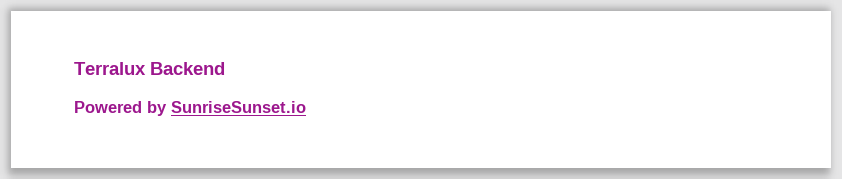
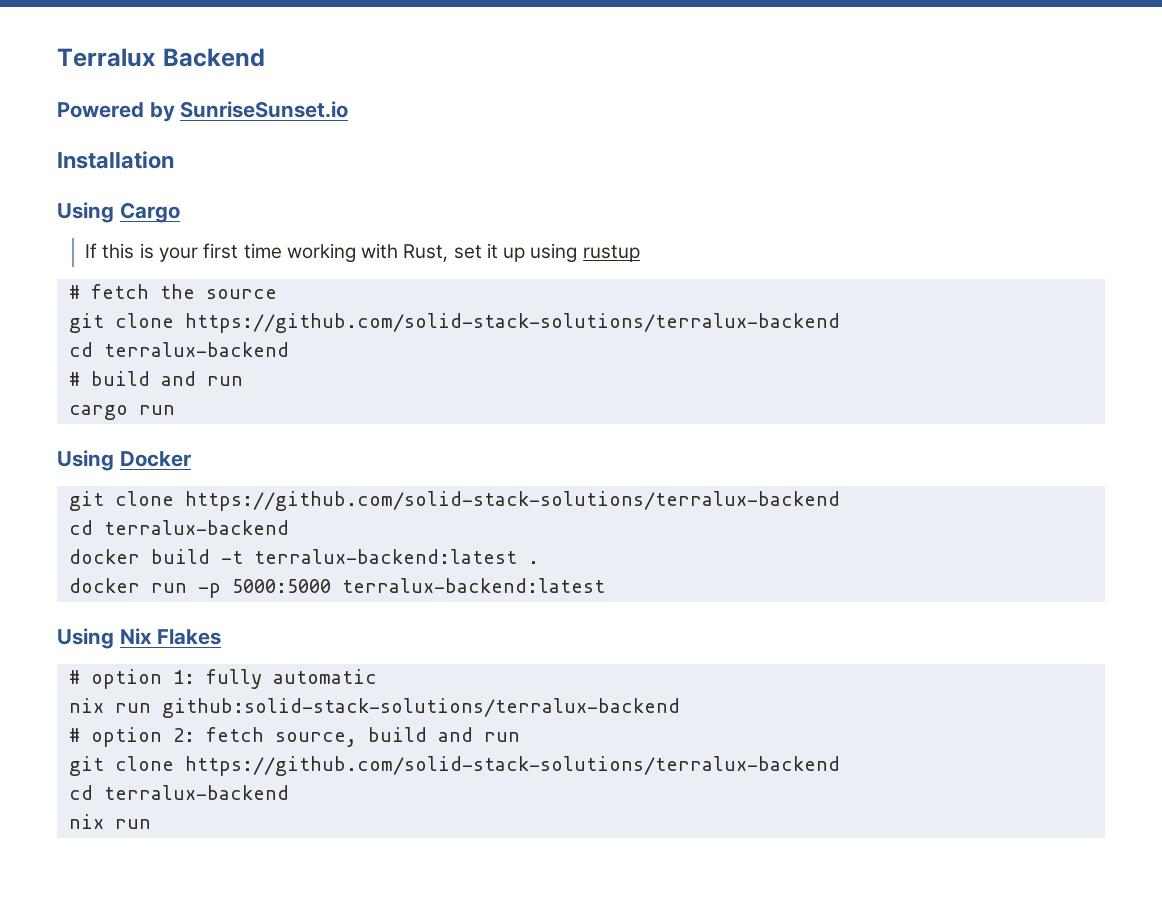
+ Installation
+ Using Cargo
+ If this is your first time working with Rust, set it up using rustup
+ # fetch the source
+ git clone https://github.com/solid-stack-solutions/terralux-backend
+ cd terralux-backend
+ # build and run
+ cargo run
+ Using Docker
+ git clone https://github.com/solid-stack-solutions/terralux-backend
+ cd terralux-backend
+ docker build -t terralux-backend:latest .
+ docker run -p 5000:5000 terralux-backend:latest
+ Using Nix Flakes
+ # option 1: fully automatic
+ nix run github:solid-stack-solutions/terralux-backend
+ # option 2: fetch source, build and run
+ git clone https://github.com/solid-stack-solutions/terralux-backend
+ cd terralux-backend
+ nix run

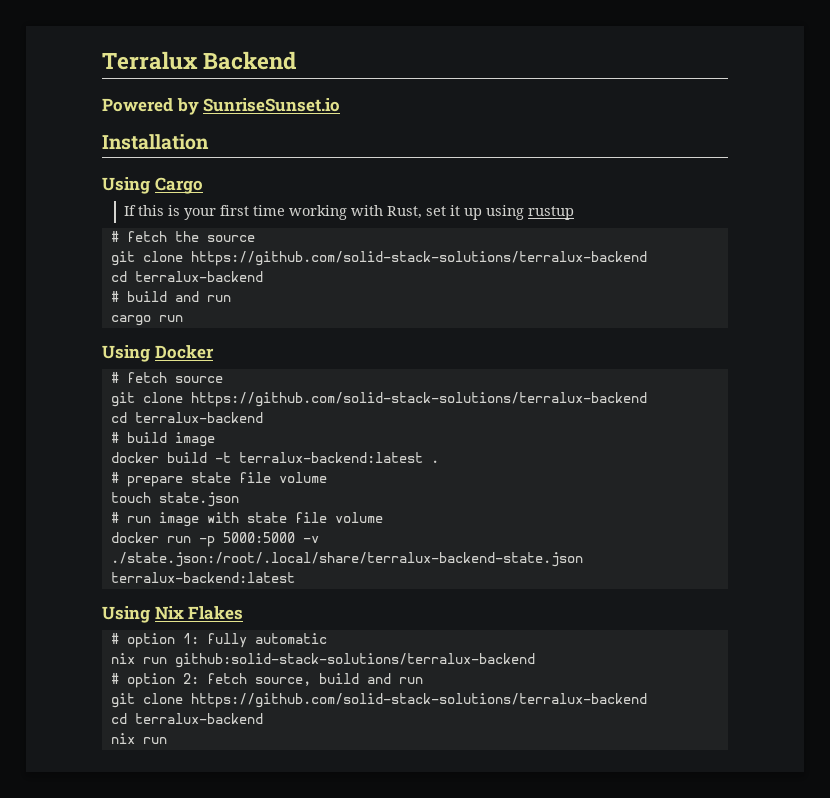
  Using Docker
+ # fetch source
  git clone https://github.com/solid-stack-solutions/terralux-backend
  cd terralux-backend
+ # build image
+ # prepare state file volume
+ touch state.json
+ # run image with state file volume
- docker run -p 5000:5000 terralux-backend:latest
+ docker run -p 5000:5000 -v ./state.json:/root/.local/share/terralux-backend-state.json terralux-backend:latest

